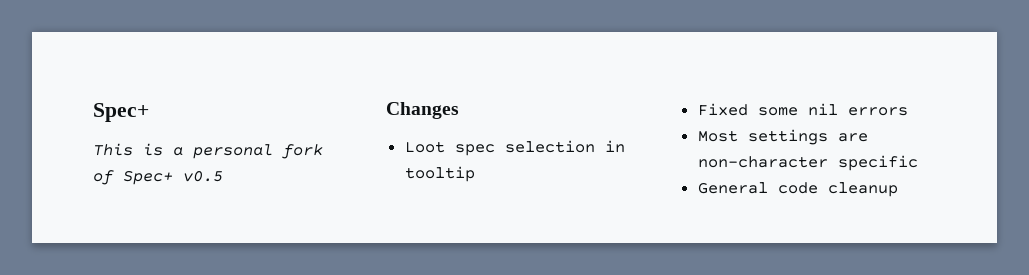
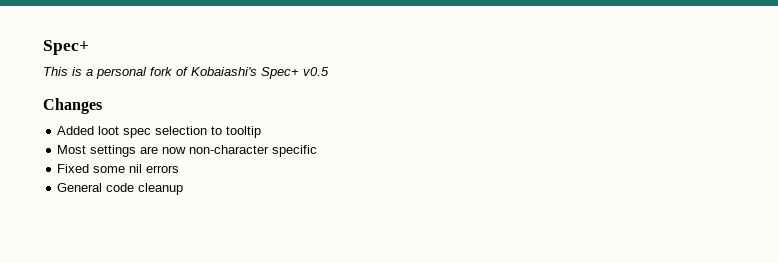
- This is a personal fork of Spec+ v0.5
+ This is a personal fork of Kobaiashi's Spec+ v0.5
- Loot spec selection in tooltip
+ Added loot spec selection to tooltip
+ Most settings are now non-character specific
- Most settings are non-character specific

